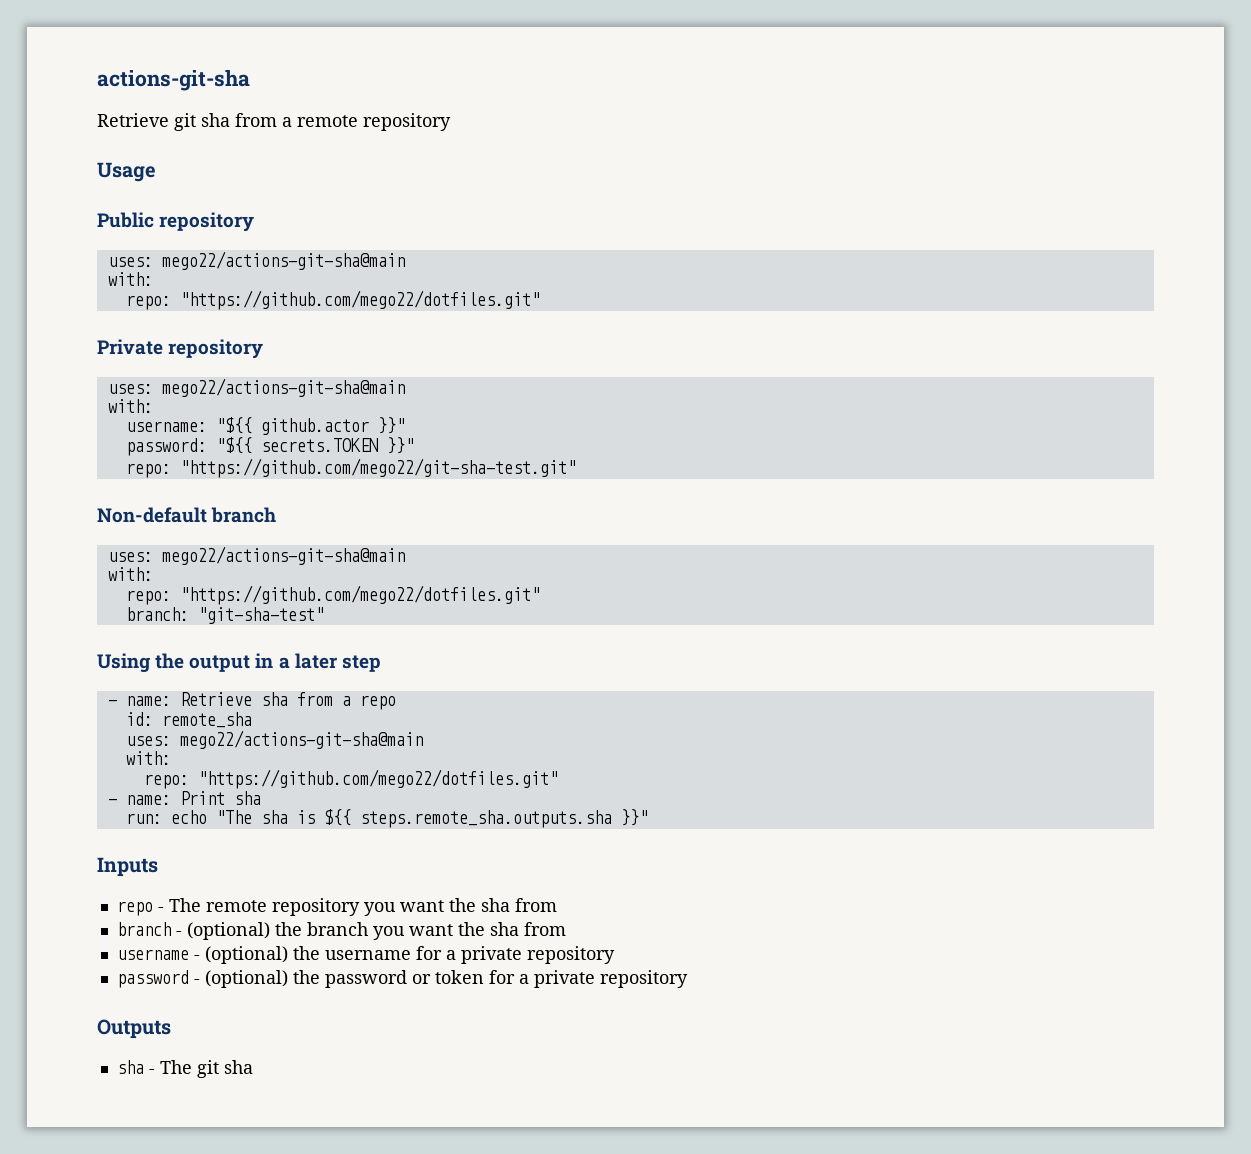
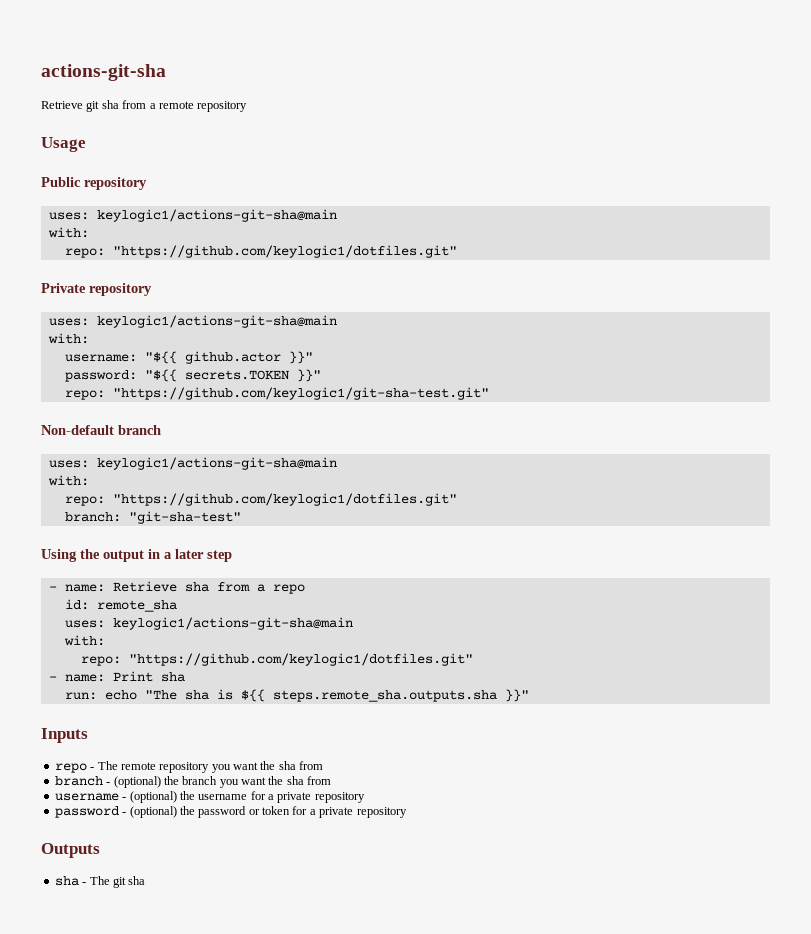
  Public repository
- uses: mego22/actions-git-sha@main
+ uses: keylogic1/actions-git-sha@main
  with:
- repo: "https://github.com/mego22/dotfiles.git"
+ repo: "https://github.com/keylogic1/dotfiles.git"
  Private repository
- uses: mego22/actions-git-sha@main
+ uses: keylogic1/actions-git-sha@main
- repo: "https://github.com/mego22/git-sha-test.git"
+ repo: "https://github.com/keylogic1/git-sha-test.git"
  Non-default branch
- uses: mego22/actions-git-sha@main
+ uses: keylogic1/actions-git-sha@main
  with:
- repo: "https://github.com/mego22/dotfiles.git"
+ repo: "https://github.com/keylogic1/dotfiles.git"
  id: remote_sha
- uses: mego22/actions-git-sha@main
+ uses: keylogic1/actions-git-sha@main
  with:
- repo: "https://github.com/mego22/dotfiles.git"
+ repo: "https://github.com/keylogic1/dotfiles.git"

